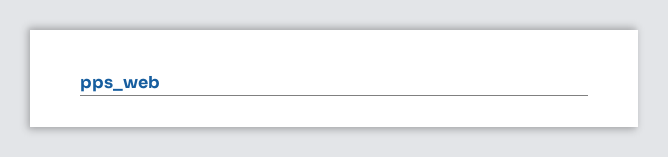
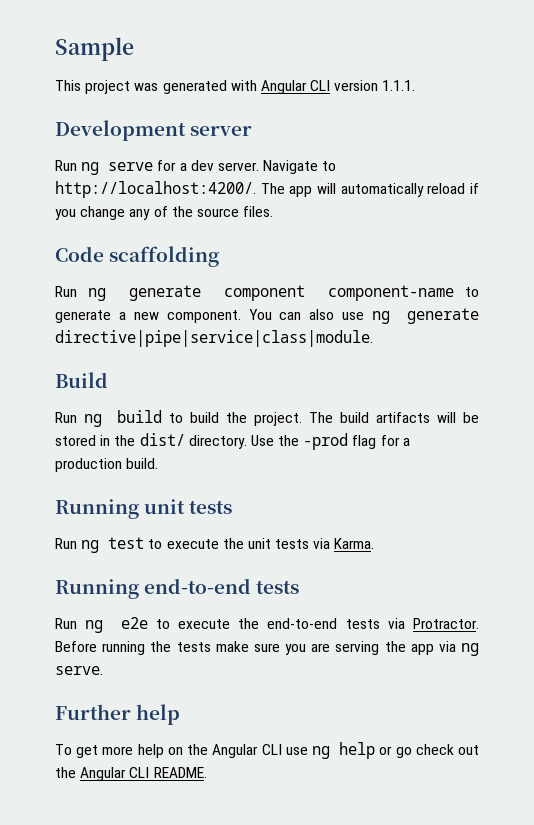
- pps_web
+ Sample
+ This project was generated with Angular CLI version 1.1.1.
+ Development server
+ Run ng serve for a dev server. Navigate to http://localhost:4200/. The app will automatically reload if you change any of the source files.
+ Code scaffolding
+ Run ng generate component component-name to generate a new component. You can also use ng generate directive|pipe|service|class|module.
+ Build
+ Run ng build to build the project. The build artifacts will be stored in the dist/ directory. Use the -prod flag for a production build.
+ Running unit tests
+ Run ng test to execute the unit tests via Karma.
+ Running end-to-end tests
+ Run ng e2e to execute the end-to-end tests via Protractor. Before running the tests make sure you are serving the app via ng serve.
+ Further help
+ To get more help on the Angular CLI use ng help or go check out the Angular CLI README.

